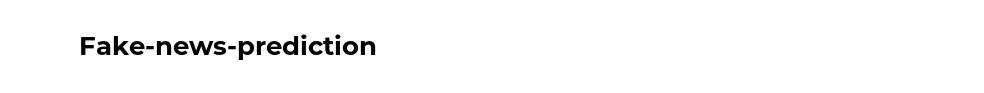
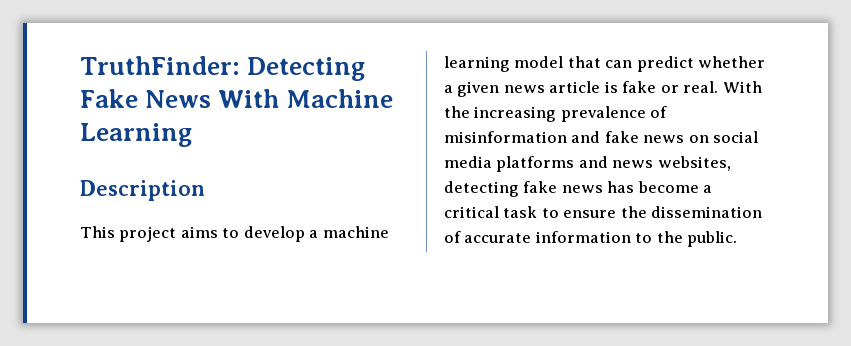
- Fake-news-prediction
+ TruthFinder: Detecting Fake News With Machine Learning
+ Description
+ This project aims to develop a machine learning model that can predict whether a given news article is fake or real. With the increasing prevalence of misinformation and fake news on social media platforms and news websites, detecting fake news has become a critical task to ensure the dissemination of accurate information to the public.

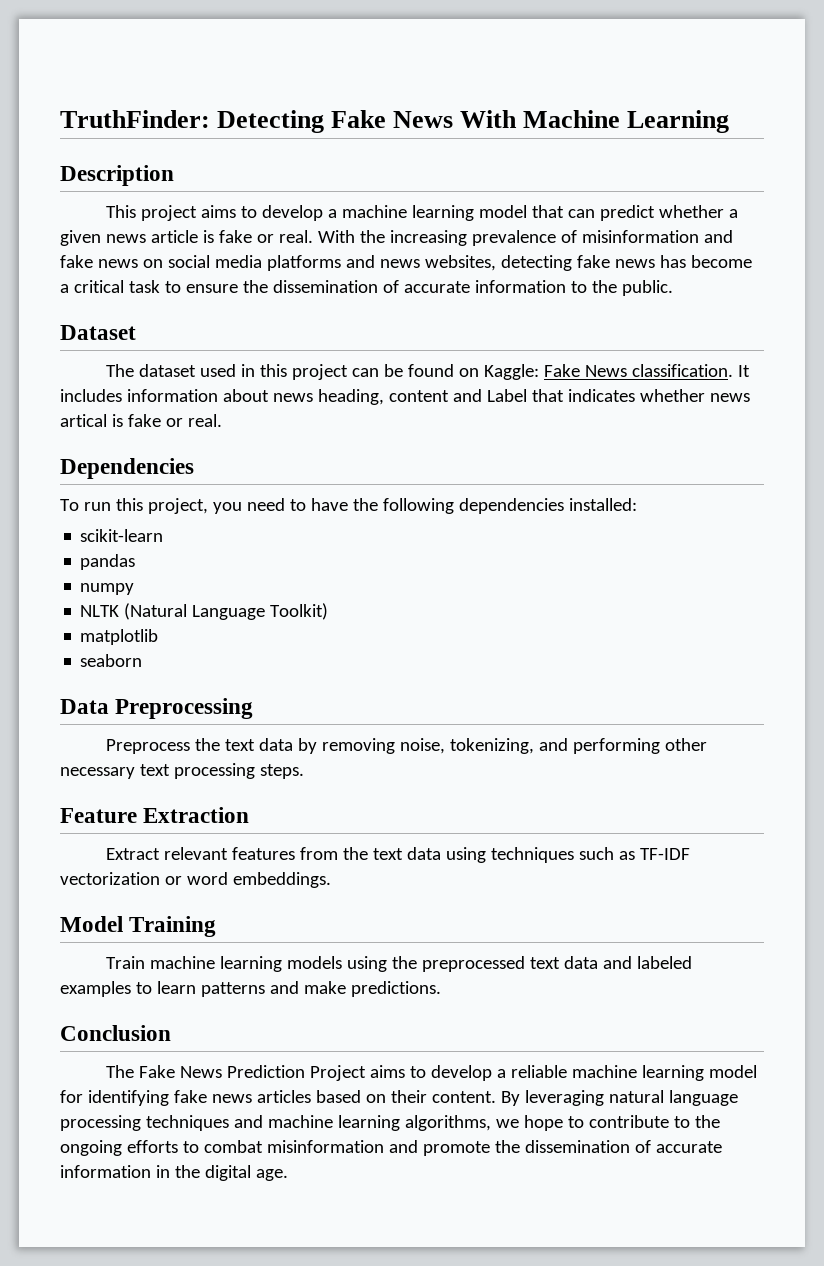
+ Dataset
+ The dataset used in this project can be found on Kaggle: Fake News classification. It includes information about news heading, content and Label that indicates whether news artical is fake or real.
+ Dependencies
+ To run this project, you need to have the following dependencies installed:
+ scikit-learn
+ pandas
+ numpy
+ NLTK (Natural Language Toolkit)
+ matplotlib
+ seaborn
+ Data Preprocessing
+ Preprocess the text data by removing noise, tokenizing, and performing other necessary text processing steps.
+ Feature Extraction
+ Extract relevant features from the text data using techniques such as TF-IDF vectorization or word embeddings.
+ Model Training
+ Train machine learning models using the preprocessed text data and labeled examples to learn patterns and make predictions.
+ Conclusion
+ The Fake News Prediction Project aims to develop a reliable machine learning model for identifying fake news articles based on their content. By leveraging natural language processing techniques and machine learning algorithms, we hope to contribute to the ongoing efforts to combat misinformation and promote the dissemination of accurate information in the digital age.

